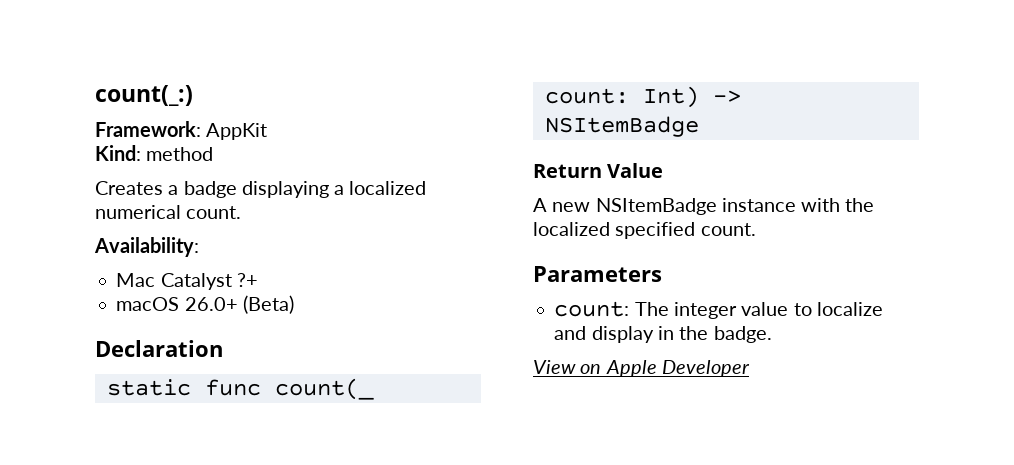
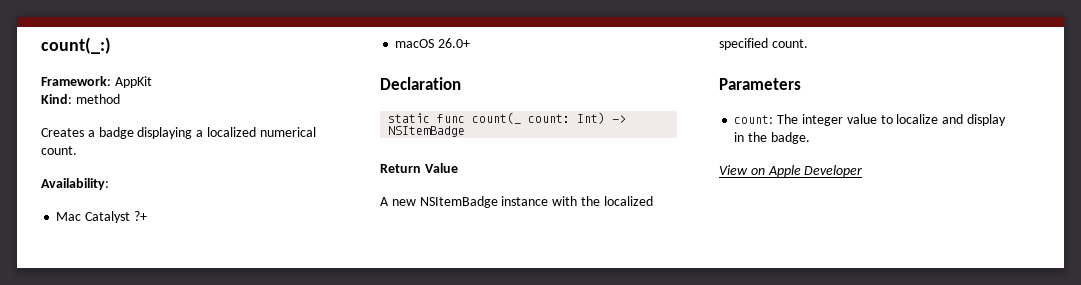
- macOS 26.0+ (Beta)
+ macOS 26.0+

